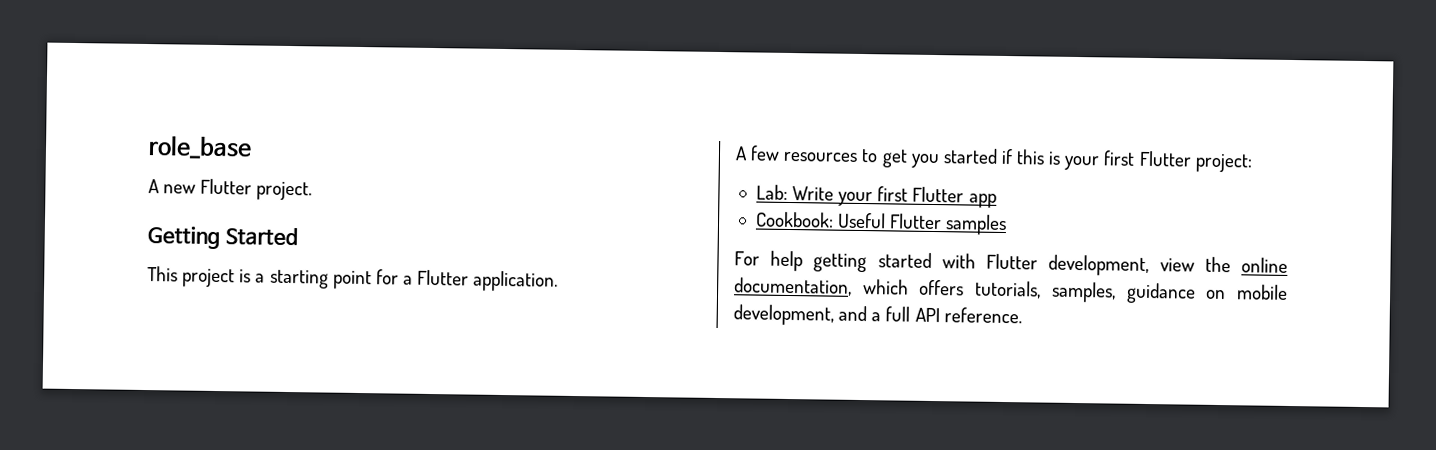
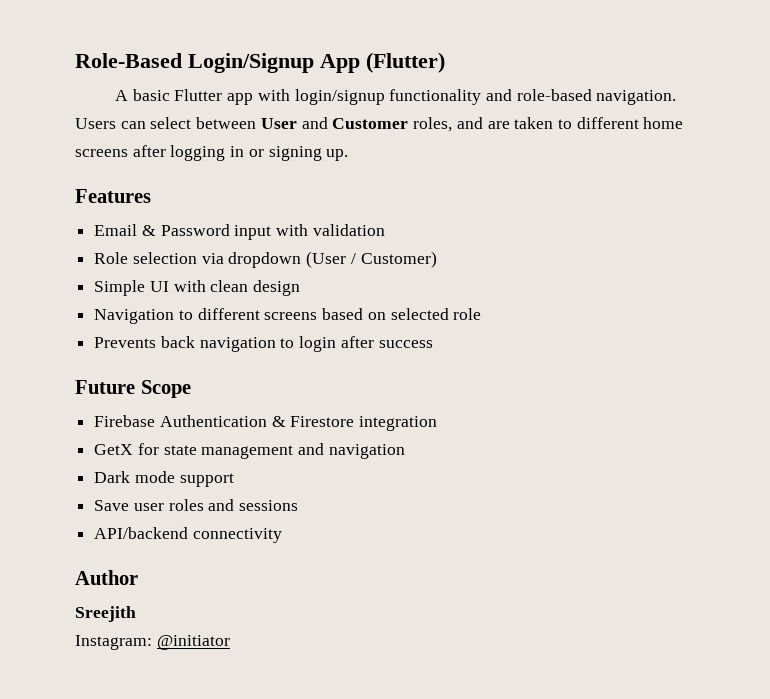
- role_base
- A new Flutter project.
- Getting Started
- This project is a starting point for a Flutter application.
- A few resources to get you started if this is your first Flutter project:
- Lab: Write your first Flutter app
- Cookbook: Useful Flutter samples
- For help getting started with Flutter development, view the online documentation, which offers tutorials, samples, guidance on mobile development, and a full API reference.
+ Role-Based Login/Signup App (Flutter)
+ A basic Flutter app with login/signup functionality and role-based navigation. Users can select between User and Customer roles, and are taken to different home screens after logging in or signing up.
+ Features
+ Email & Password input with validation
+ Role selection via dropdown (User / Customer)
+ Simple UI with clean design
+ Navigation to different screens based on selected role
+ Prevents back navigation to login after success
+ Future Scope
+ Firebase Authentication & Firestore integration
+ GetX for state management and navigation
+ Dark mode support
+ Save user roles and sessions
+ API/backend connectivity
+ Author
+ Sreejith
+ Instagram: @initiator

